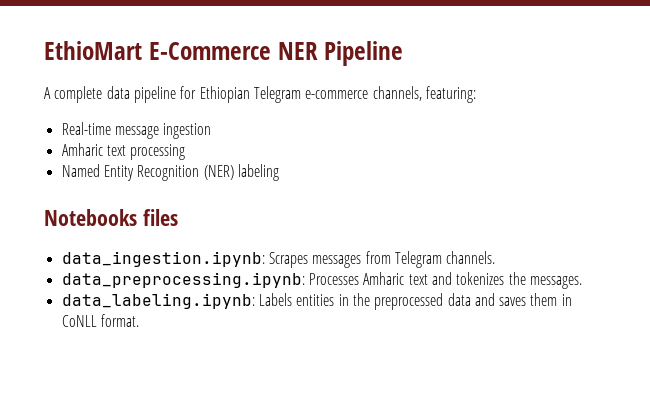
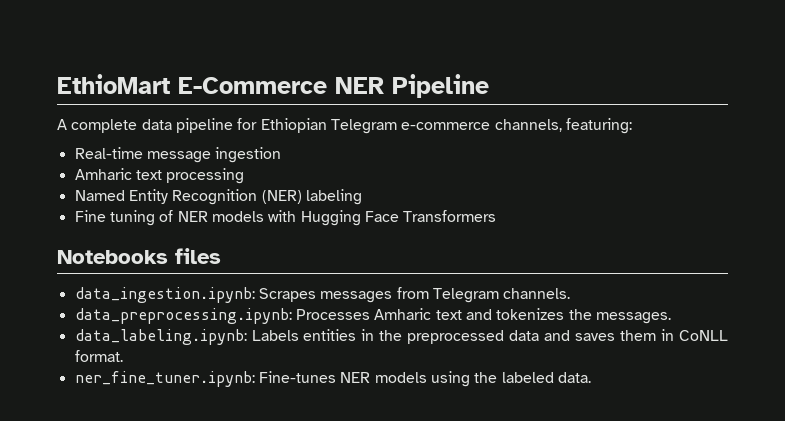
+ Fine tuning of NER models with Hugging Face Transformers
+ ner_fine_tuner.ipynb: Fine-tunes NER models using the labeled data.

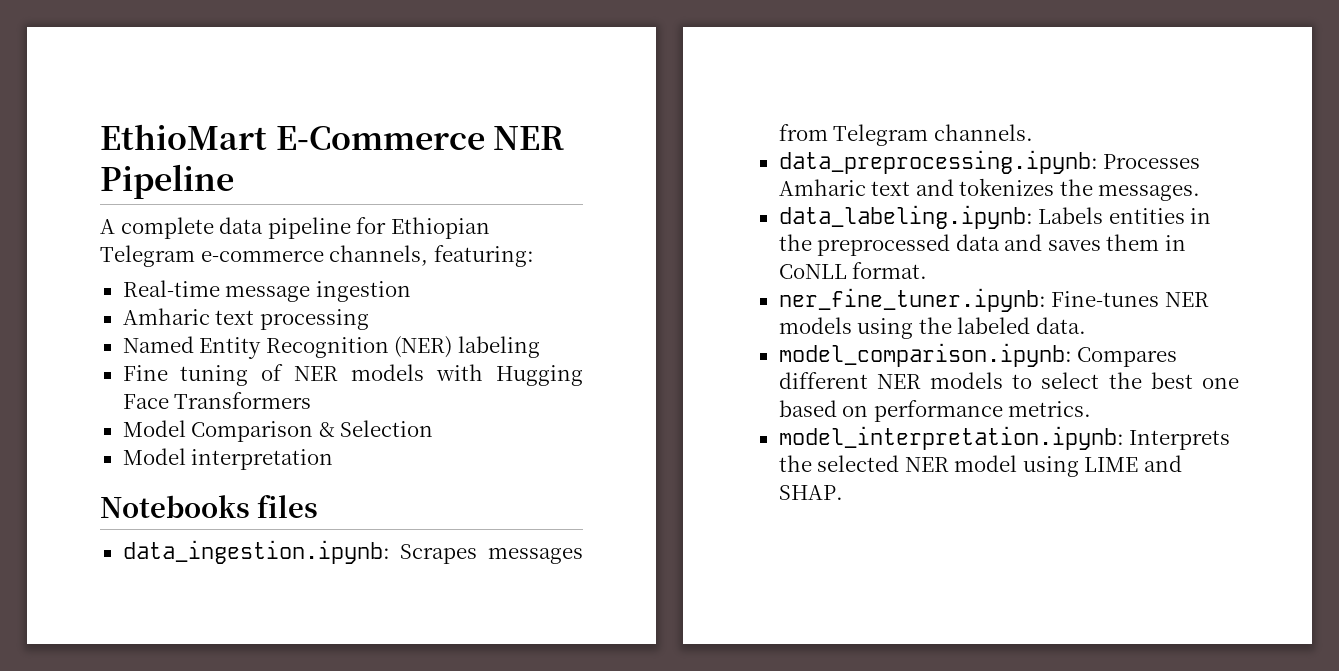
+ Model Comparison & Selection
+ Model interpretation
+ model_comparison.ipynb: Compares different NER models to select the best one based on performance metrics.
+ model_interpretation.ipynb: Interprets the selected NER model using LIME and SHAP.

